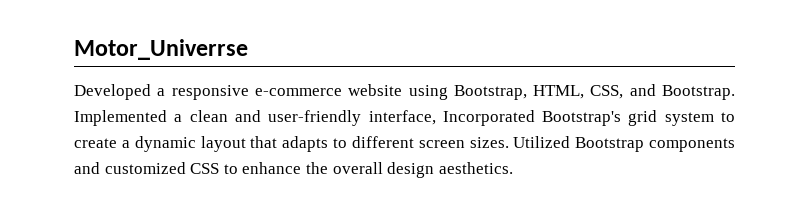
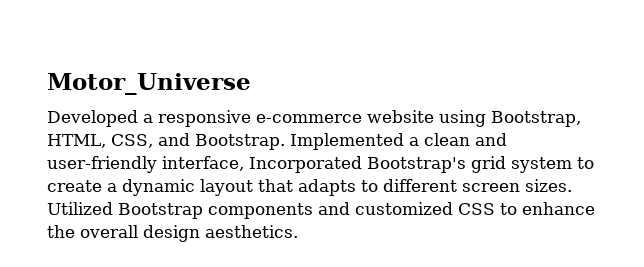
- Motor_Univerrse
+ Motor_Universe

